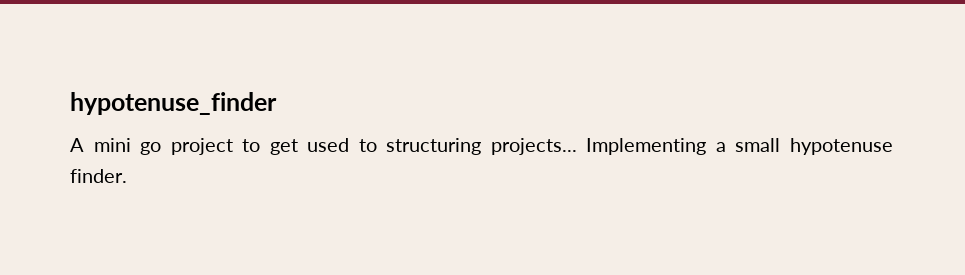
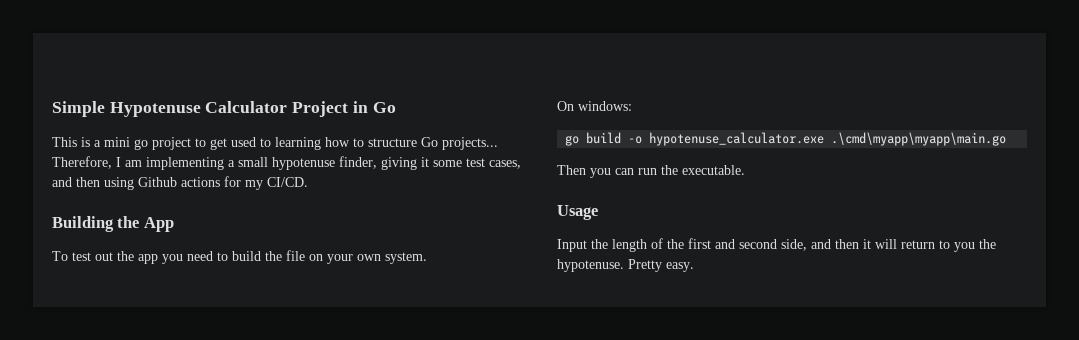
- hypotenuse_finder
- A mini go project to get used to structuring projects... Implementing a small hypotenuse finder.
+ Simple Hypotenuse Calculator Project in Go
+ This is a mini go project to get used to learning how to structure Go projects... Therefore, I am implementing a small hypotenuse finder, giving it some test cases, and then using Github actions for my CI/CD.
+ Building the App
+ To test out the app you need to build the file on your own system.
+ On windows:
+ go build -o hypotenuse_calculator.exe .\cmd\myapp\myapp\main.go
+ Then you can run the executable.
+ Usage
+ Input the length of the first and second side, and then it will return to you the hypotenuse. Pretty easy.

